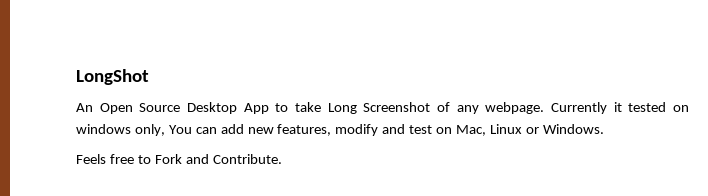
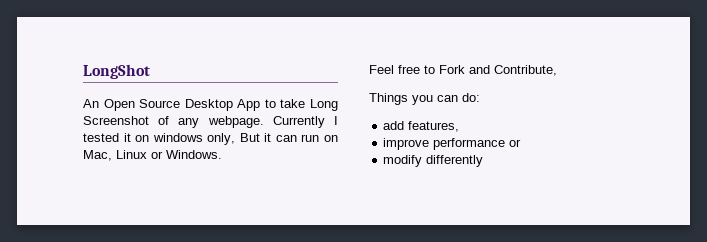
- Currently it tested on windows only, You can add new features, modify and test on Mac, Linux or Windows.
+ Currently I tested it on windows only, But it can run on Mac, Linux or Windows.
- Feels free to Fork and Contribute.
+ Feel free to Fork and Contribute,
+ Things you can do:
+ add features,
+ improve performance or
+ modify differently

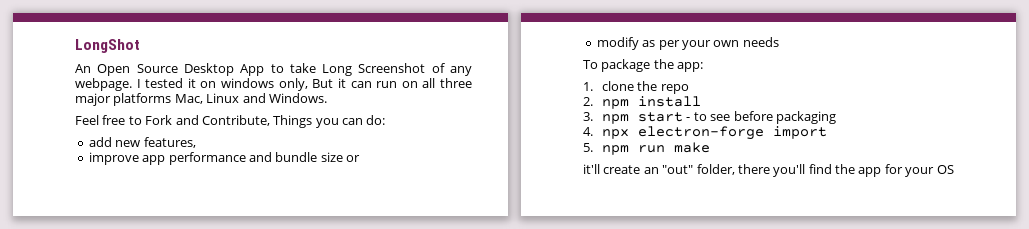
- Currently I tested it on windows only, But it can run on Mac, Linux or Windows.
+ I tested it on windows only, But it can run on all three major platforms Mac, Linux and Windows.
- Feel free to Fork and Contribute,
- Things you can do:
+ Feel free to Fork and Contribute, Things you can do:
- add features,
+ add new features,
- improve performance or
- modify differently
+ improve app performance and bundle size or
+ modify as per your own needs
+ To package the app:
+ 1. clone the repo
+ 2. npm install
+ 3. npm start - to see before packaging
+ 4. npx electron-forge import
+ 5. npm run make
+ it'll create an "out" folder, there you'll find the app for your OS

